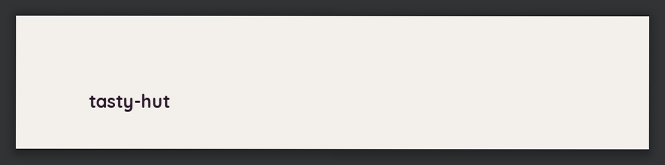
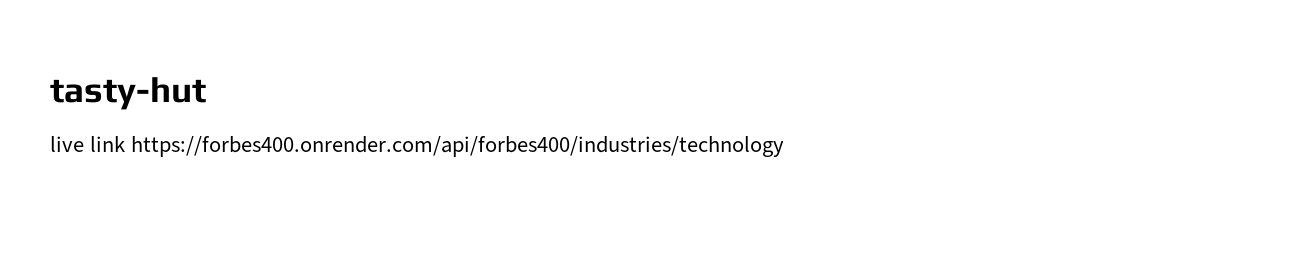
+ live link https://forbes400.onrender.com/api/forbes400/industries/technology

